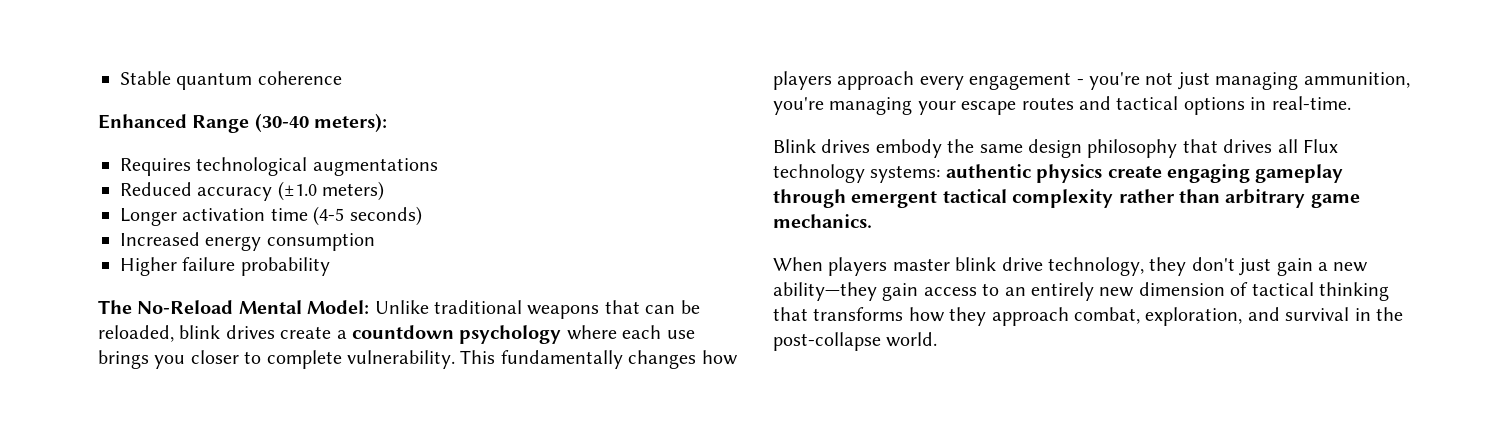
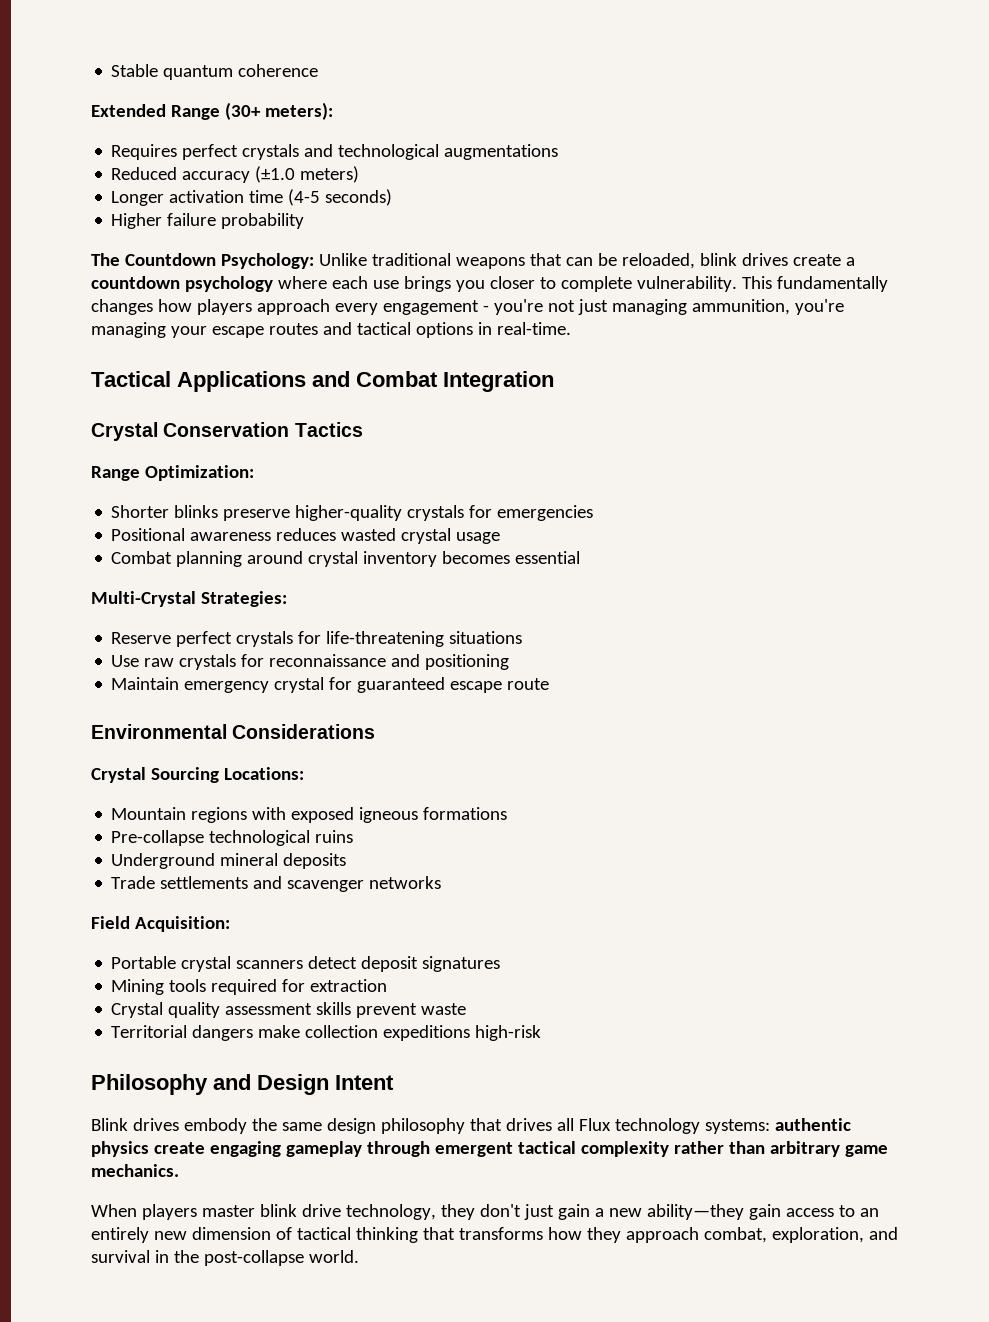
- Enhanced Range (30-40 meters):
+ Extended Range (30+ meters):
- Requires technological augmentations
+ Requires perfect crystals and technological augmentations
- Increased energy consumption
- The No-Reload Mental Model: Unlike traditional weapons that can be reloaded, blink drives create a countdown psychology where each use brings you closer to complete vulnerability.
+ The Countdown Psychology: Unlike traditional weapons that can be reloaded, blink drives create a countdown psychology where each use brings you closer to complete vulnerability.
+ Tactical Applications and Combat Integration
+ Crystal Conservation Tactics
+ Range Optimization:
+ Shorter blinks preserve higher-quality crystals for emergencies
+ Positional awareness reduces wasted crystal usage
+ Combat planning around crystal inventory becomes essential
+ Multi-Crystal Strategies:
+ Reserve perfect crystals for life-threatening situations
+ Use raw crystals for reconnaissance and positioning
+ Maintain emergency crystal for guaranteed escape route
+ Environmental Considerations
+ Crystal Sourcing Locations:
+ Mountain regions with exposed igneous formations
+ Pre-collapse technological ruins
+ Underground mineral deposits
+ Trade settlements and scavenger networks
+ Field Acquisition:
+ Portable crystal scanners detect deposit signatures
+ Mining tools required for extraction
+ Crystal quality assessment skills prevent waste
+ Territorial dangers make collection expeditions high-risk
+ Philosophy and Design Intent

